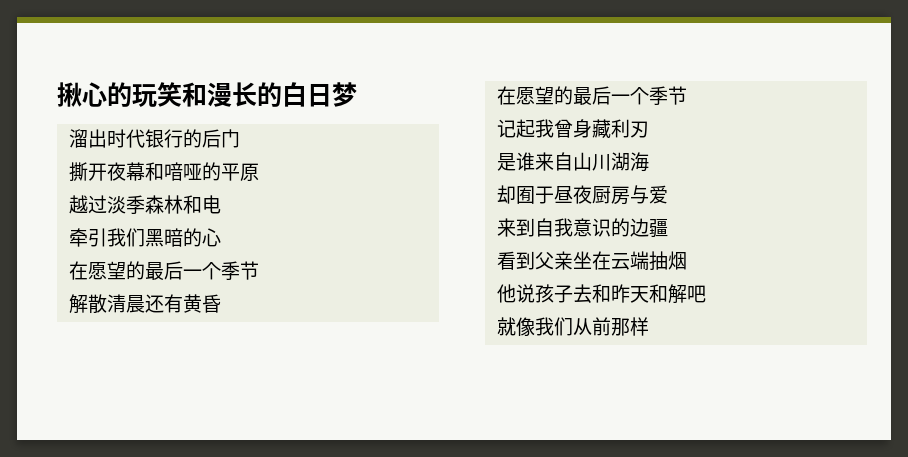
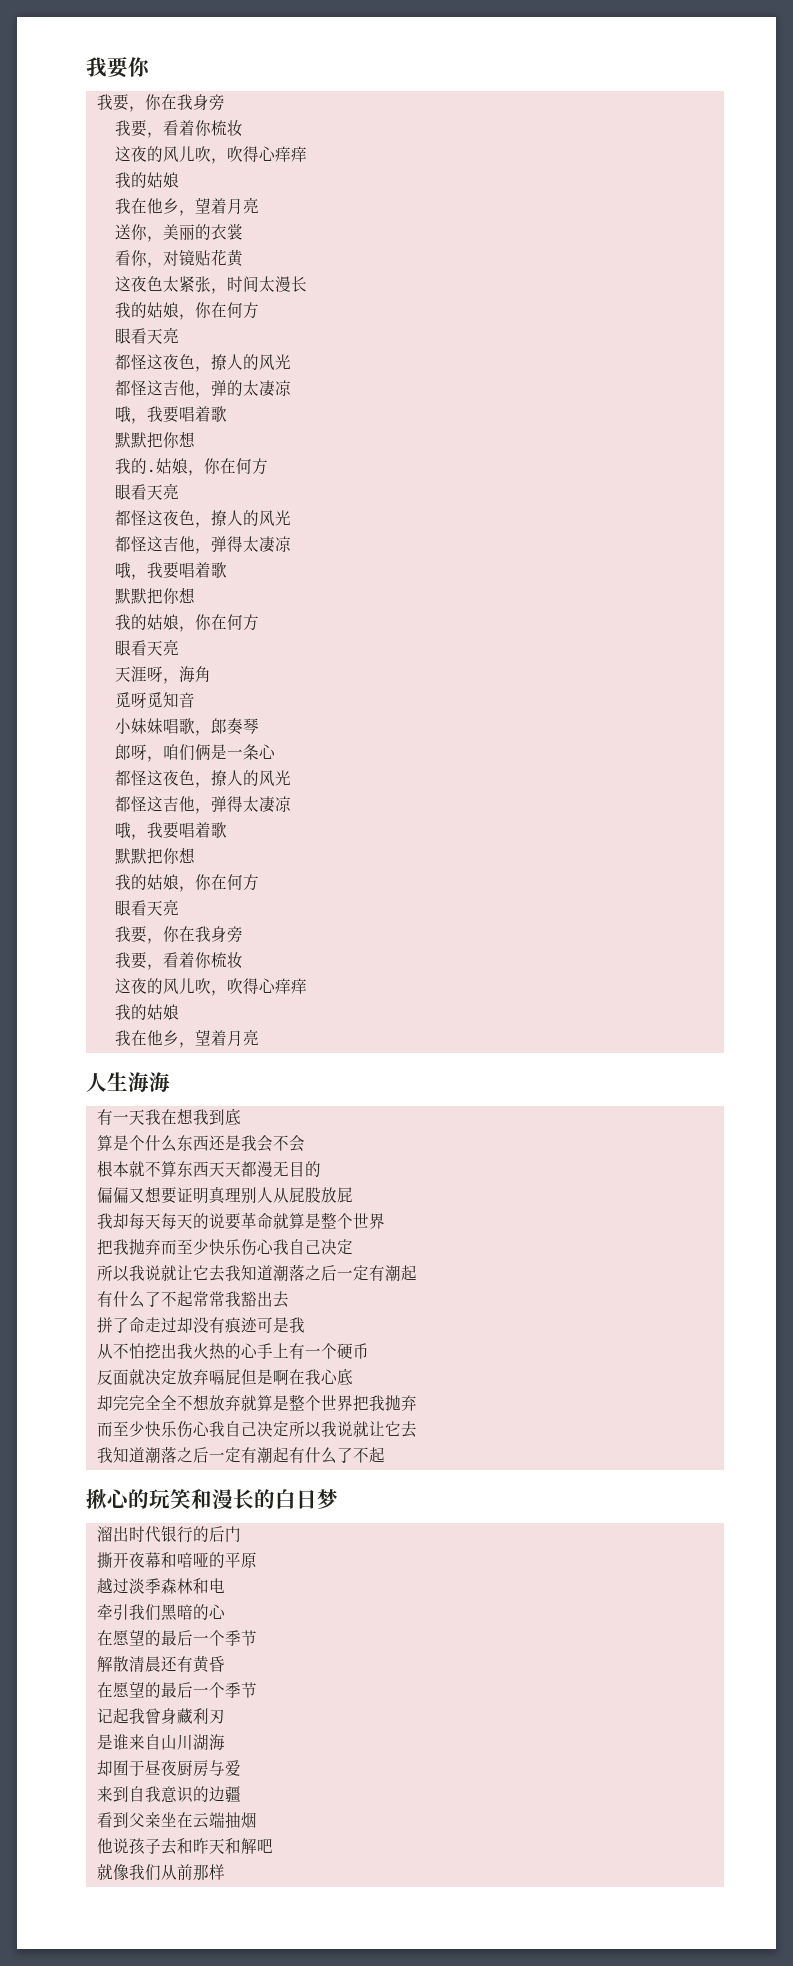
+ 我要你
+ 我要，你在我身旁
+ 我要，看着你梳妆
+ 这夜的风儿吹，吹得心痒痒
+ 我的姑娘
+ 我在他乡，望着月亮
+ 送你，美丽的衣裳
+ 看你，对镜贴花黄
+ 这夜色太紧张，时间太漫长
+ 我的姑娘，你在何方
+ 眼看天亮
+ 都怪这夜色，撩人的风光
+ 都怪这吉他，弹的太凄凉
+ 哦，我要唱着歌
+ 默默把你想
+ 我的.姑娘，你在何方
+ 眼看天亮
+ 都怪这夜色，撩人的风光
+ 都怪这吉他，弹得太凄凉
+ 哦，我要唱着歌
+ 默默把你想
+ 我的姑娘，你在何方
+ 眼看天亮
+ 天涯呀，海角
+ 觅呀觅知音
+ 小妹妹唱歌，郎奏琴
+ 郎呀，咱们俩是一条心
+ 都怪这夜色，撩人的风光
+ 都怪这吉他，弹得太凄凉
+ 哦，我要唱着歌
+ 默默把你想
+ 我的姑娘，你在何方
+ 眼看天亮
+ 我要，你在我身旁
+ 我要，看着你梳妆
+ 这夜的风儿吹，吹得心痒痒
+ 我的姑娘
+ 我在他乡，望着月亮
+ 人生海海
+ 有一天我在想我到底
+ 算是个什么东西还是我会不会
+ 根本就不算东西天天都漫无目的
+ 偏偏又想要证明真理别人从屁股放屁
+ 我却每天每天的说要革命就算是整个世界
+ 把我抛弃而至少快乐伤心我自己决定
+ 所以我说就让它去我知道潮落之后一定有潮起
+ 有什么了不起常常我豁出去
+ 拼了命走过却没有痕迹可是我
+ 从不怕挖出我火热的心手上有一个硬币
+ 反面就决定放弃嗝屁但是啊在我心底
+ 却完完全全不想放弃就算是整个世界把我抛弃
+ 而至少快乐伤心我自己决定所以我说就让它去
+ 我知道潮落之后一定有潮起有什么了不起

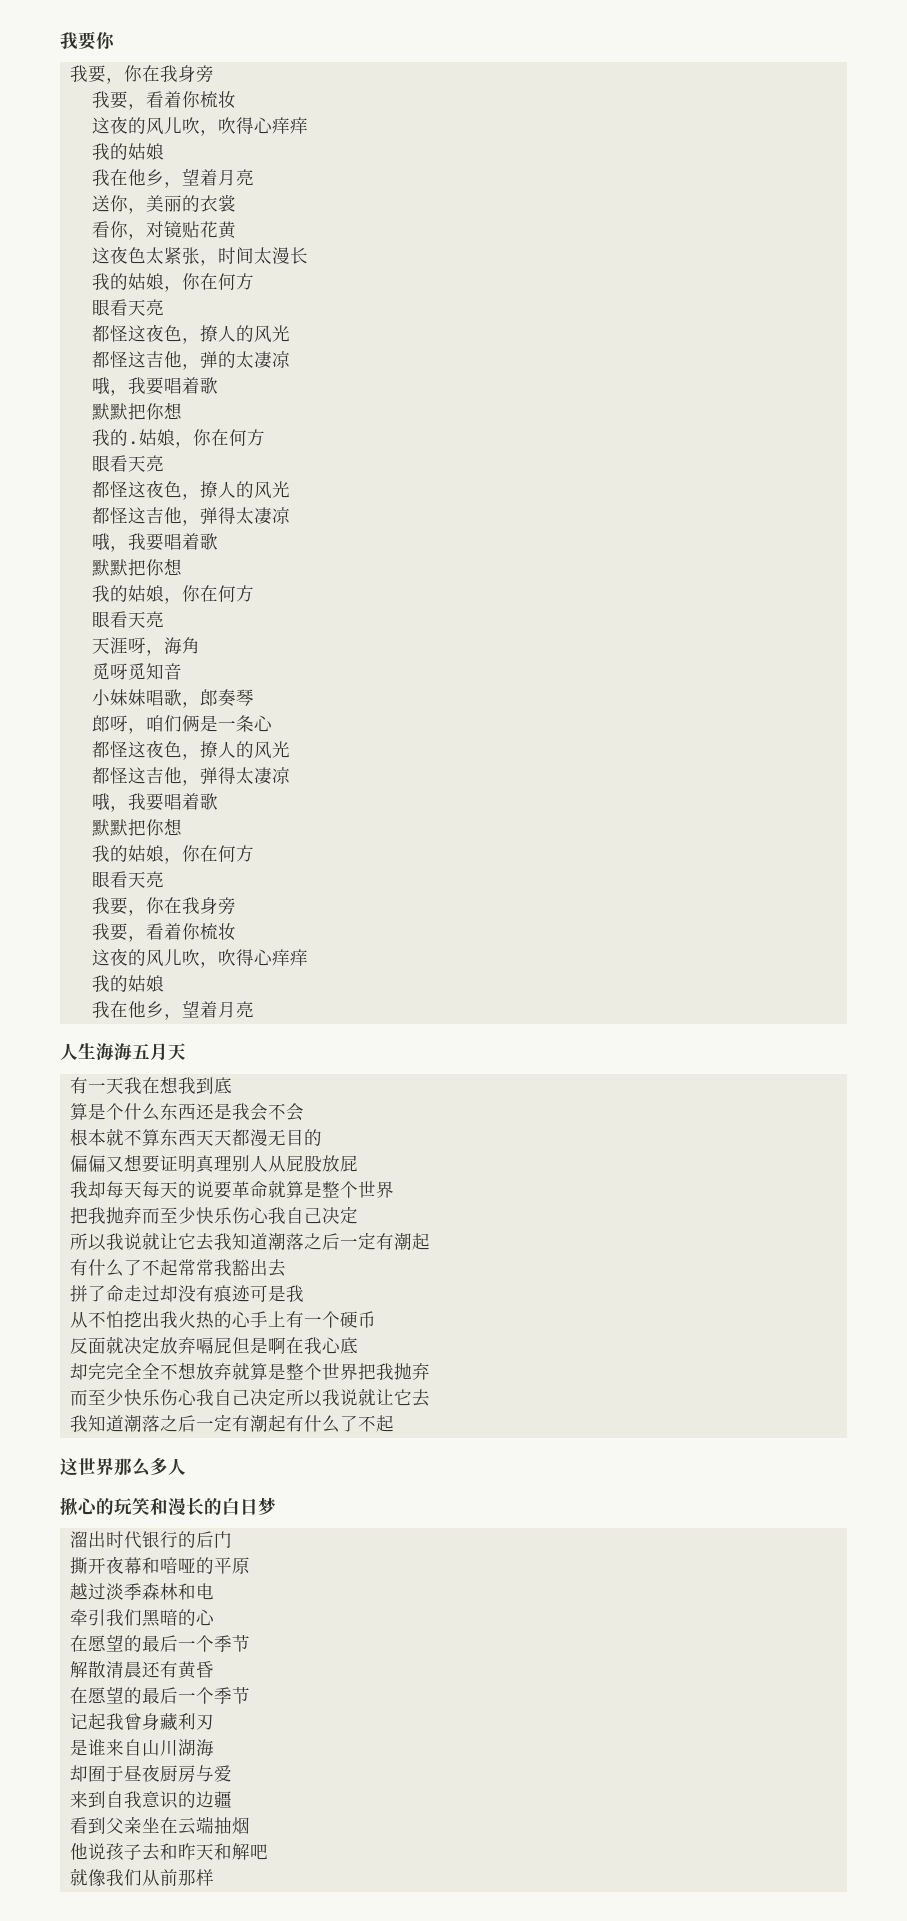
- 人生海海
+ 人生海海五月天
+ 这世界那么多人

